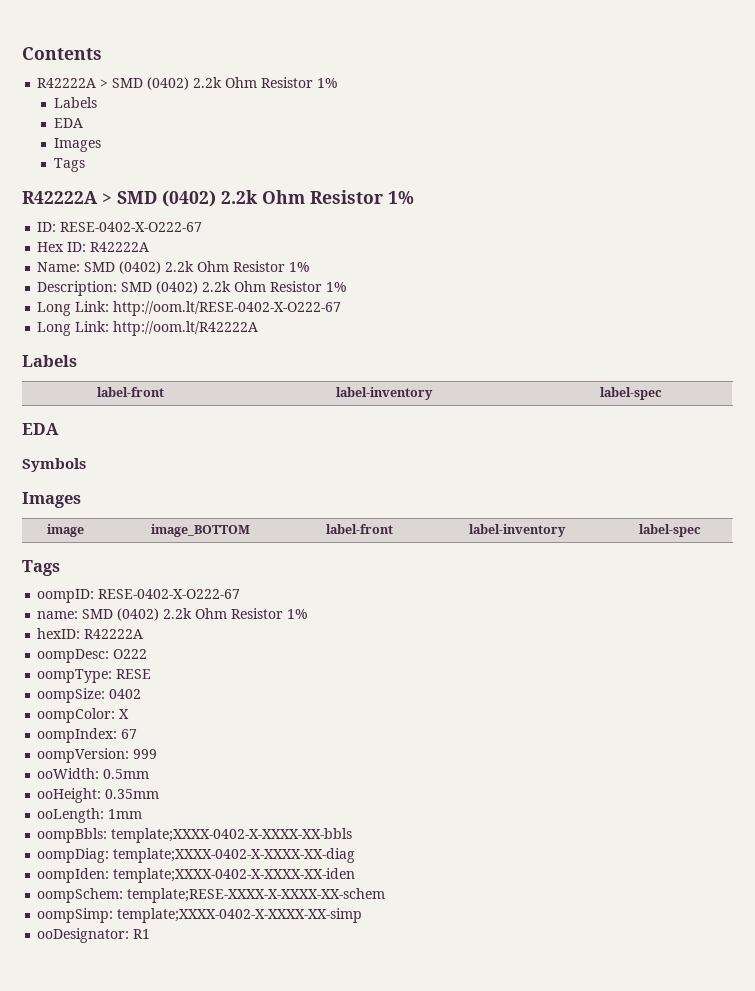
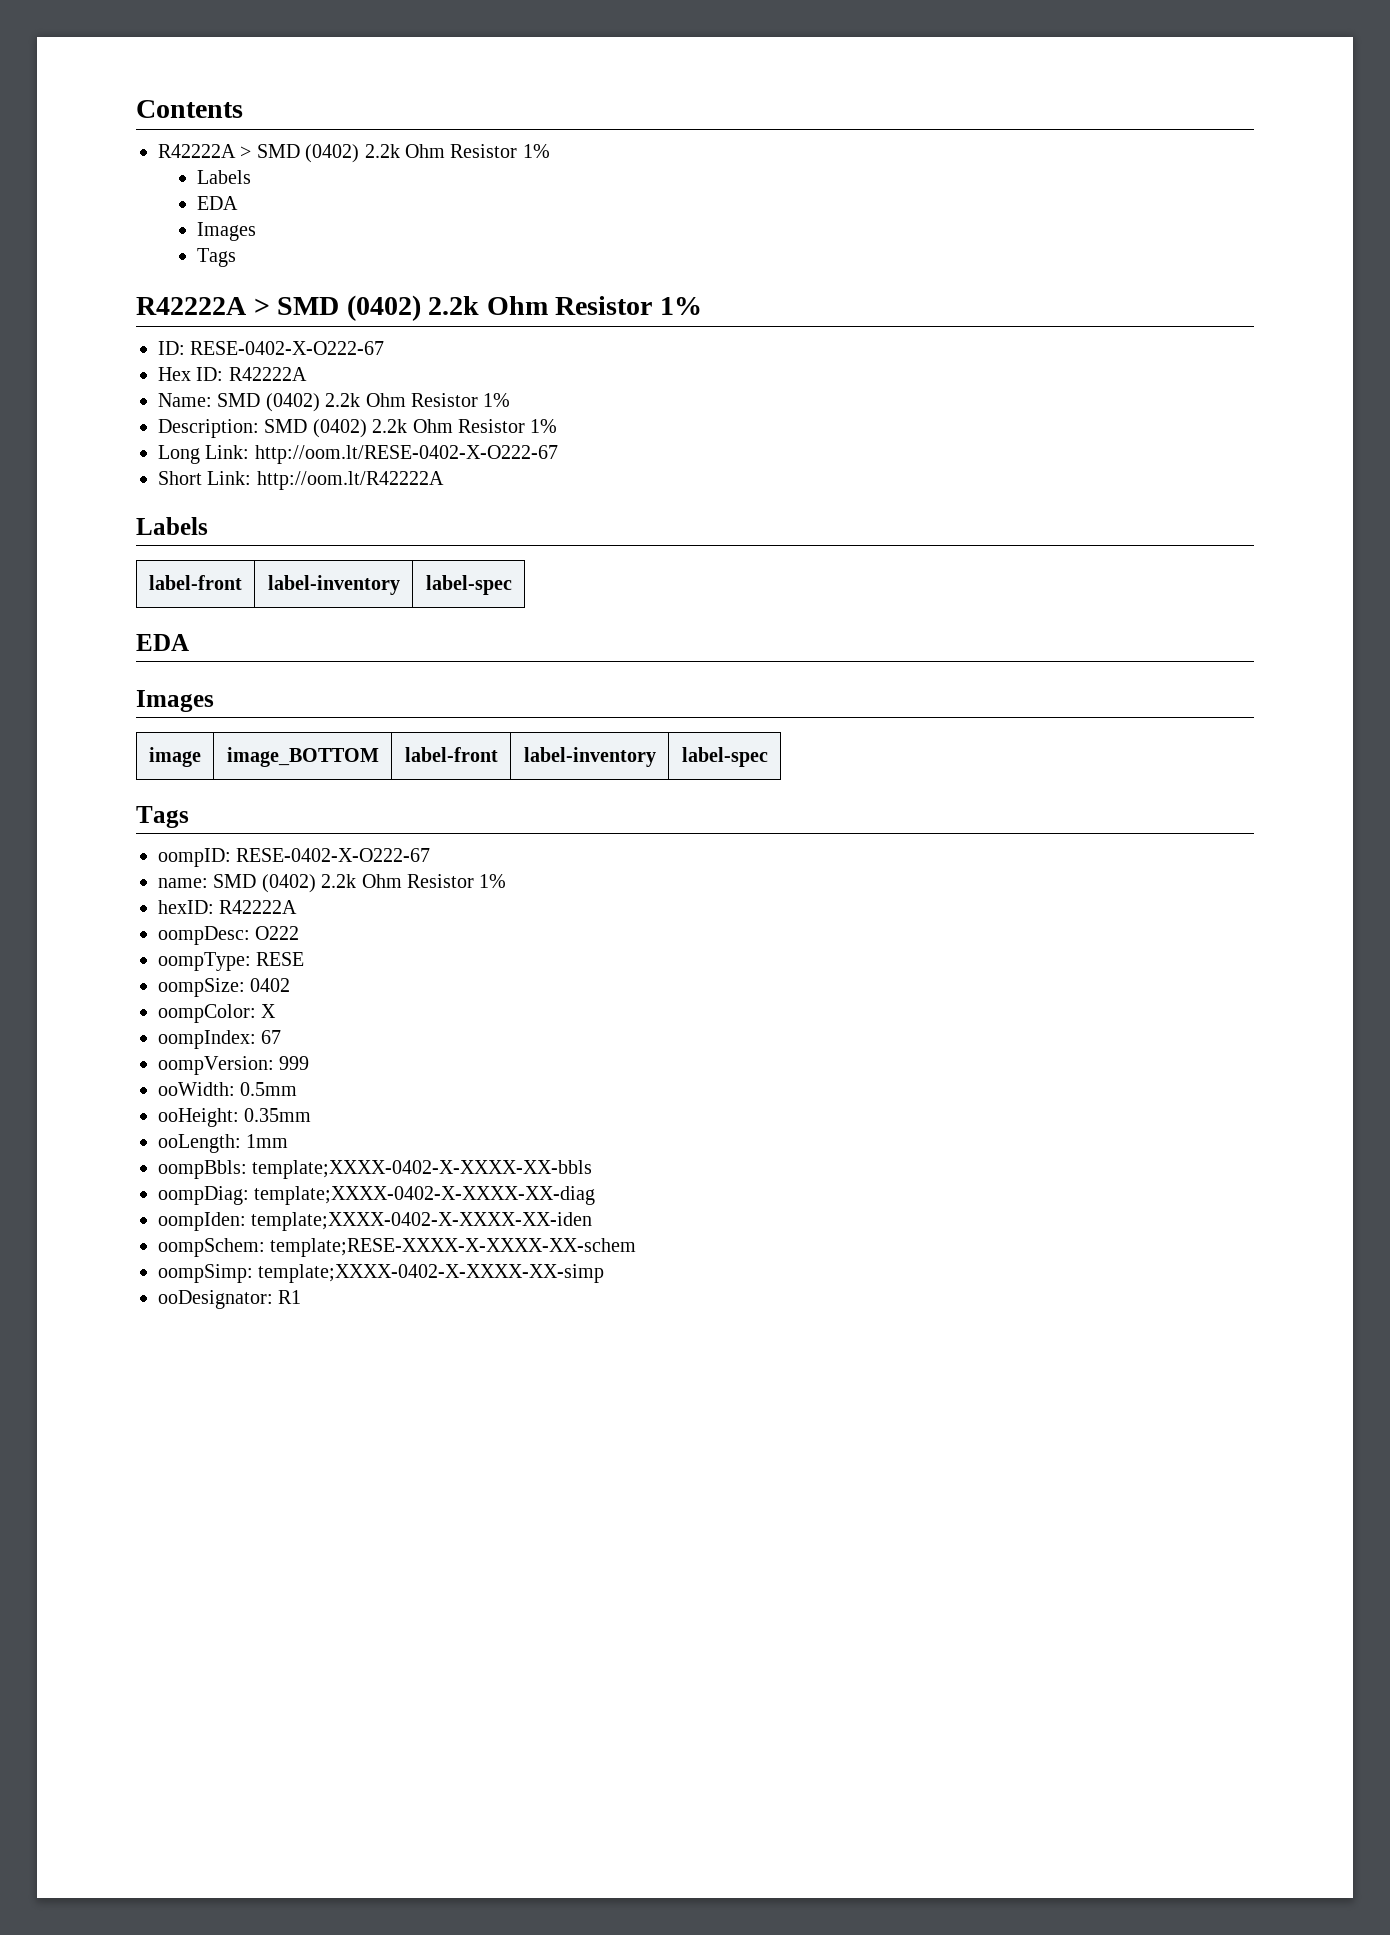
- Long Link: http://oom.lt/R42222A
+ Short Link: http://oom.lt/R42222A
- Symbols

